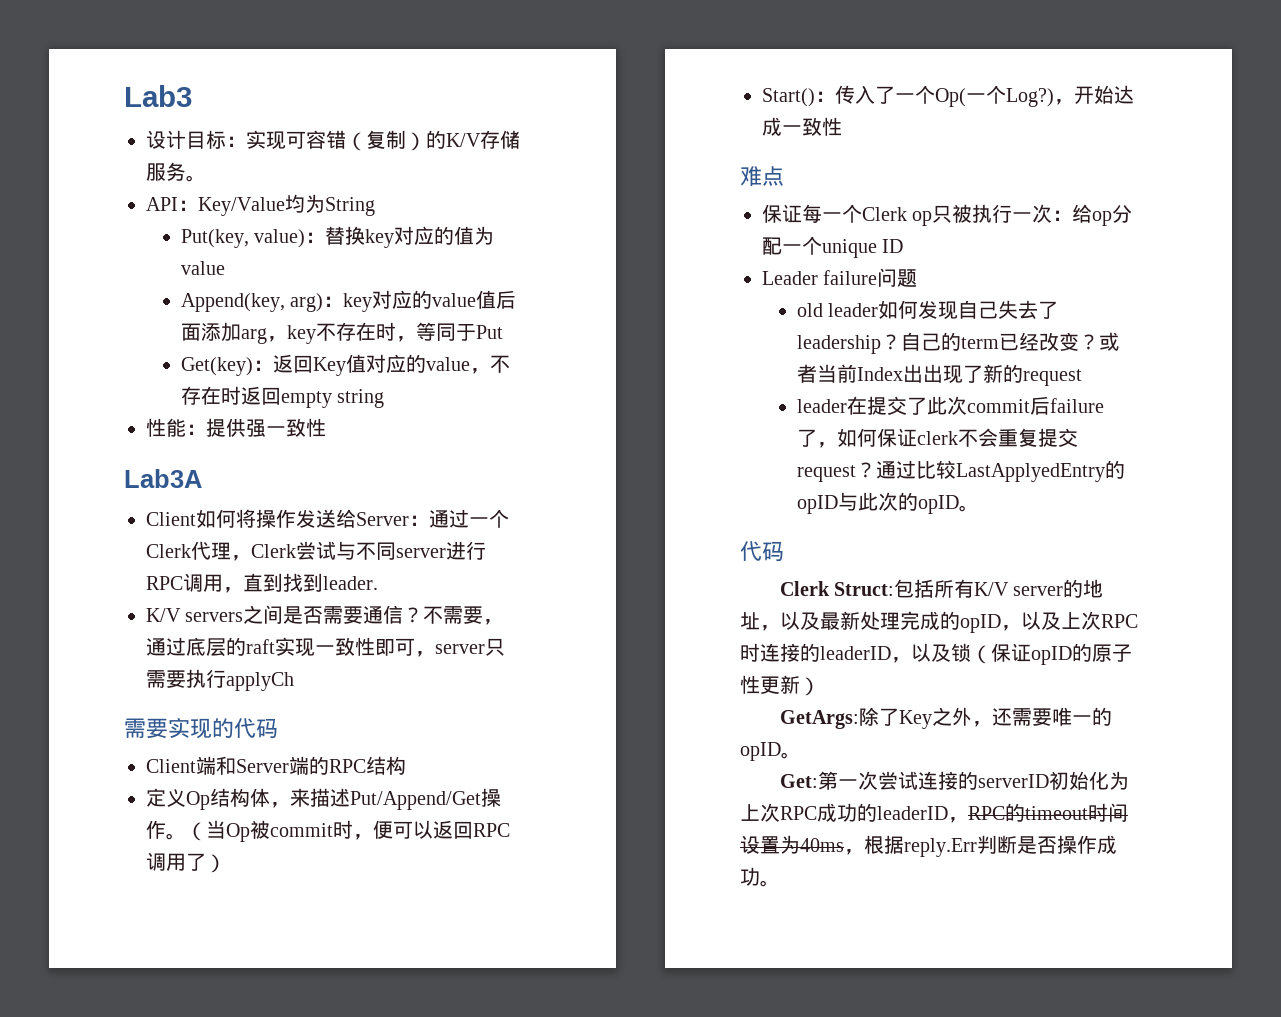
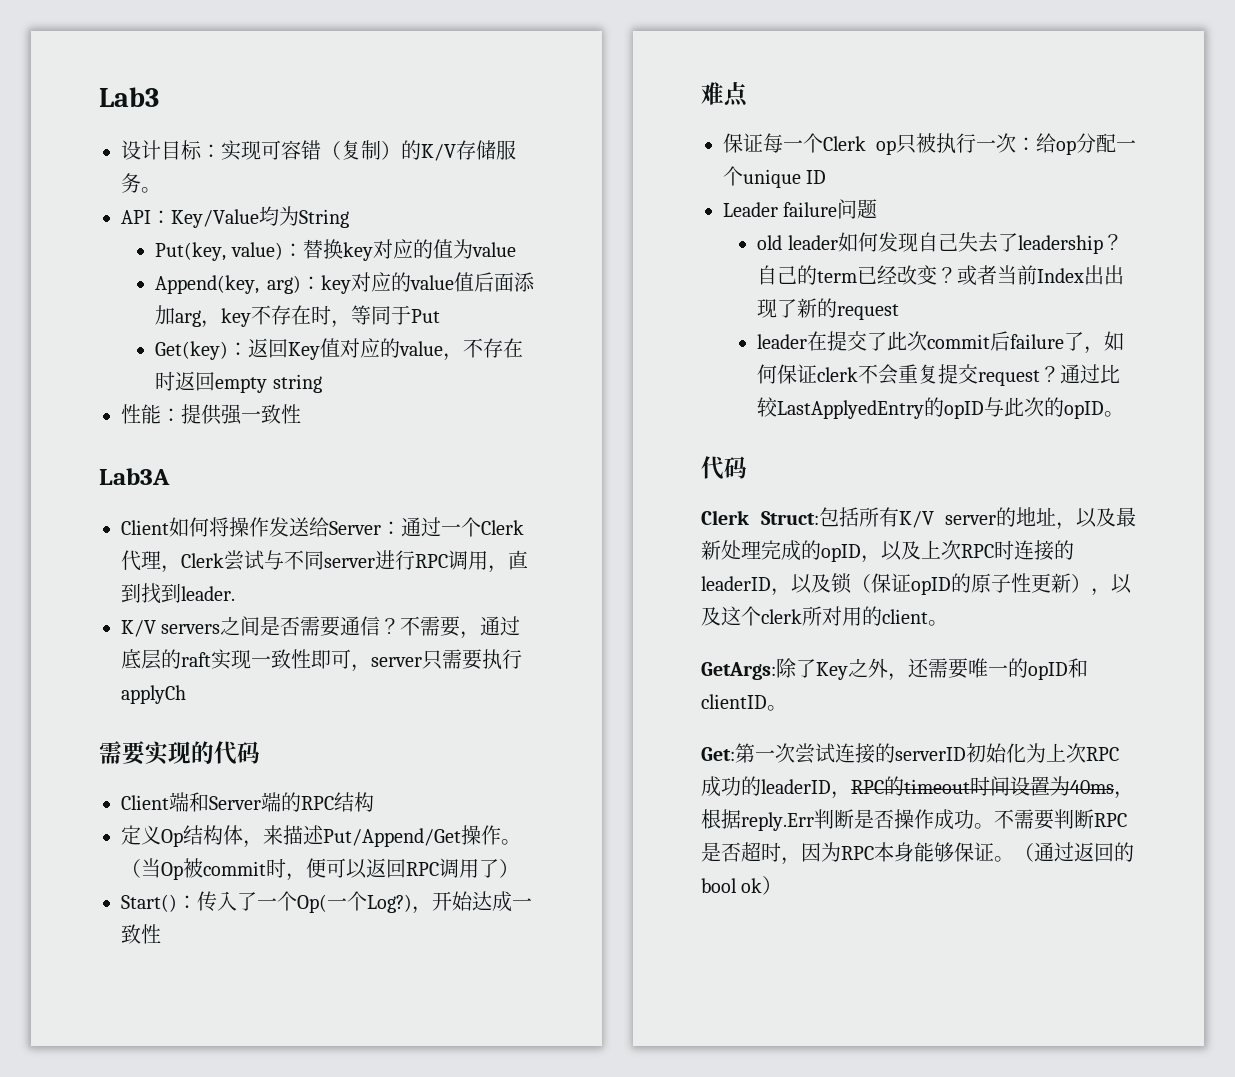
- Clerk Struct:包括所有K/V server的地址，以及最新处理完成的opID，以及上次RPC时连接的leaderID，以及锁（保证opID的原子性更新）
+ Clerk Struct:包括所有K/V server的地址，以及最新处理完成的opID，以及上次RPC时连接的leaderID，以及锁（保证opID的原子性更新），以及这个clerk所对用的client。
- GetArgs:除了Key之外，还需要唯一的opID。
+ GetArgs:除了Key之外，还需要唯一的opID和clientID。
+ 不需要判断RPC是否超时，因为RPC本身能够保证。（通过返回的bool ok）

